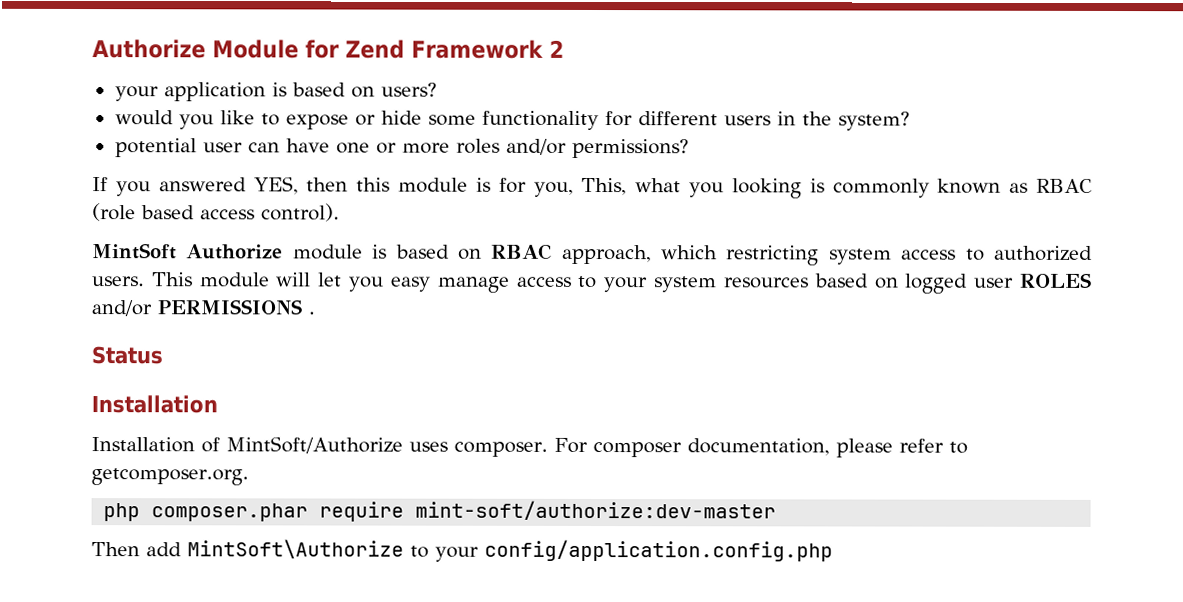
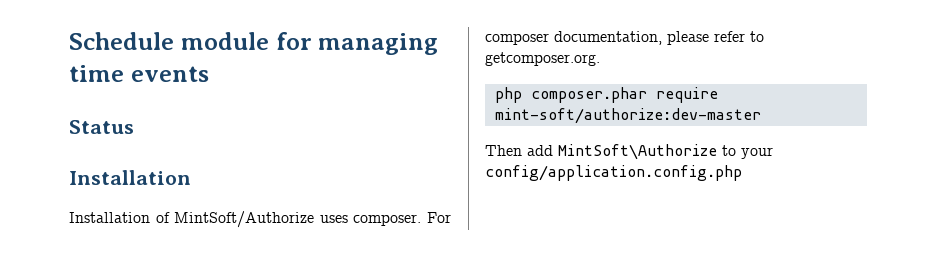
- Authorize Module for Zend Framework 2
- your application is based on users?
- would you like to expose or hide some functionality for different users in the system?
- potential user can have one or more roles and/or permissions?
- If you answered YES, then this module is for you, This, what you looking is commonly known as RBAC (role based access control).
- MintSoft Authorize module is based on RBAC approach, which restricting system access to authorized users. This module will let you easy manage access to your system resources based on logged user ROLES and/or PERMISSIONS .
+ Schedule module for managing time events

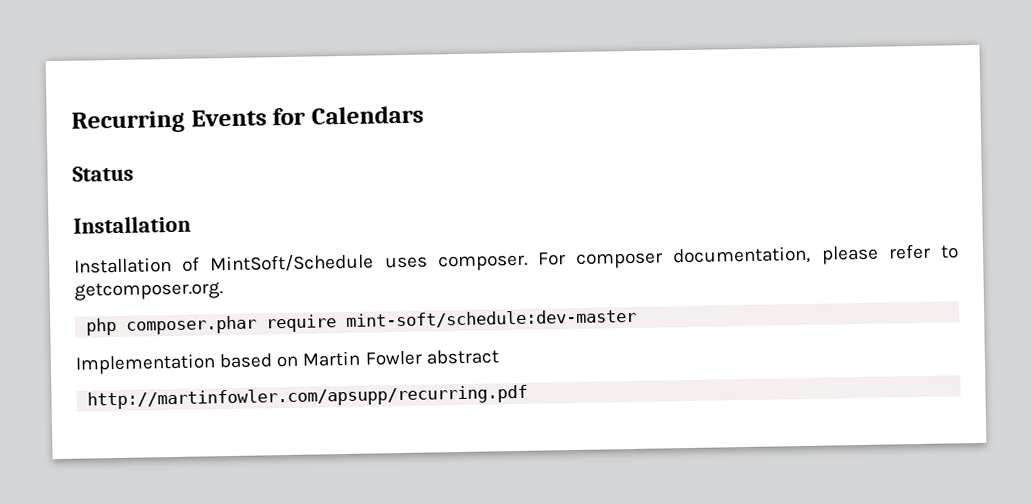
- Schedule module for managing time events
+ Recurring Events for Calendars
- Installation of MintSoft/Authorize uses composer.
+ Installation of MintSoft/Schedule uses composer.
- php composer.phar require mint-soft/authorize:dev-master
- Then add MintSoft\Authorize to your config/application.config.php
+ php composer.phar require mint-soft/schedule:dev-master
+ Implementation based on Martin Fowler abstract
+ http://martinfowler.com/apsupp/recurring.pdf

